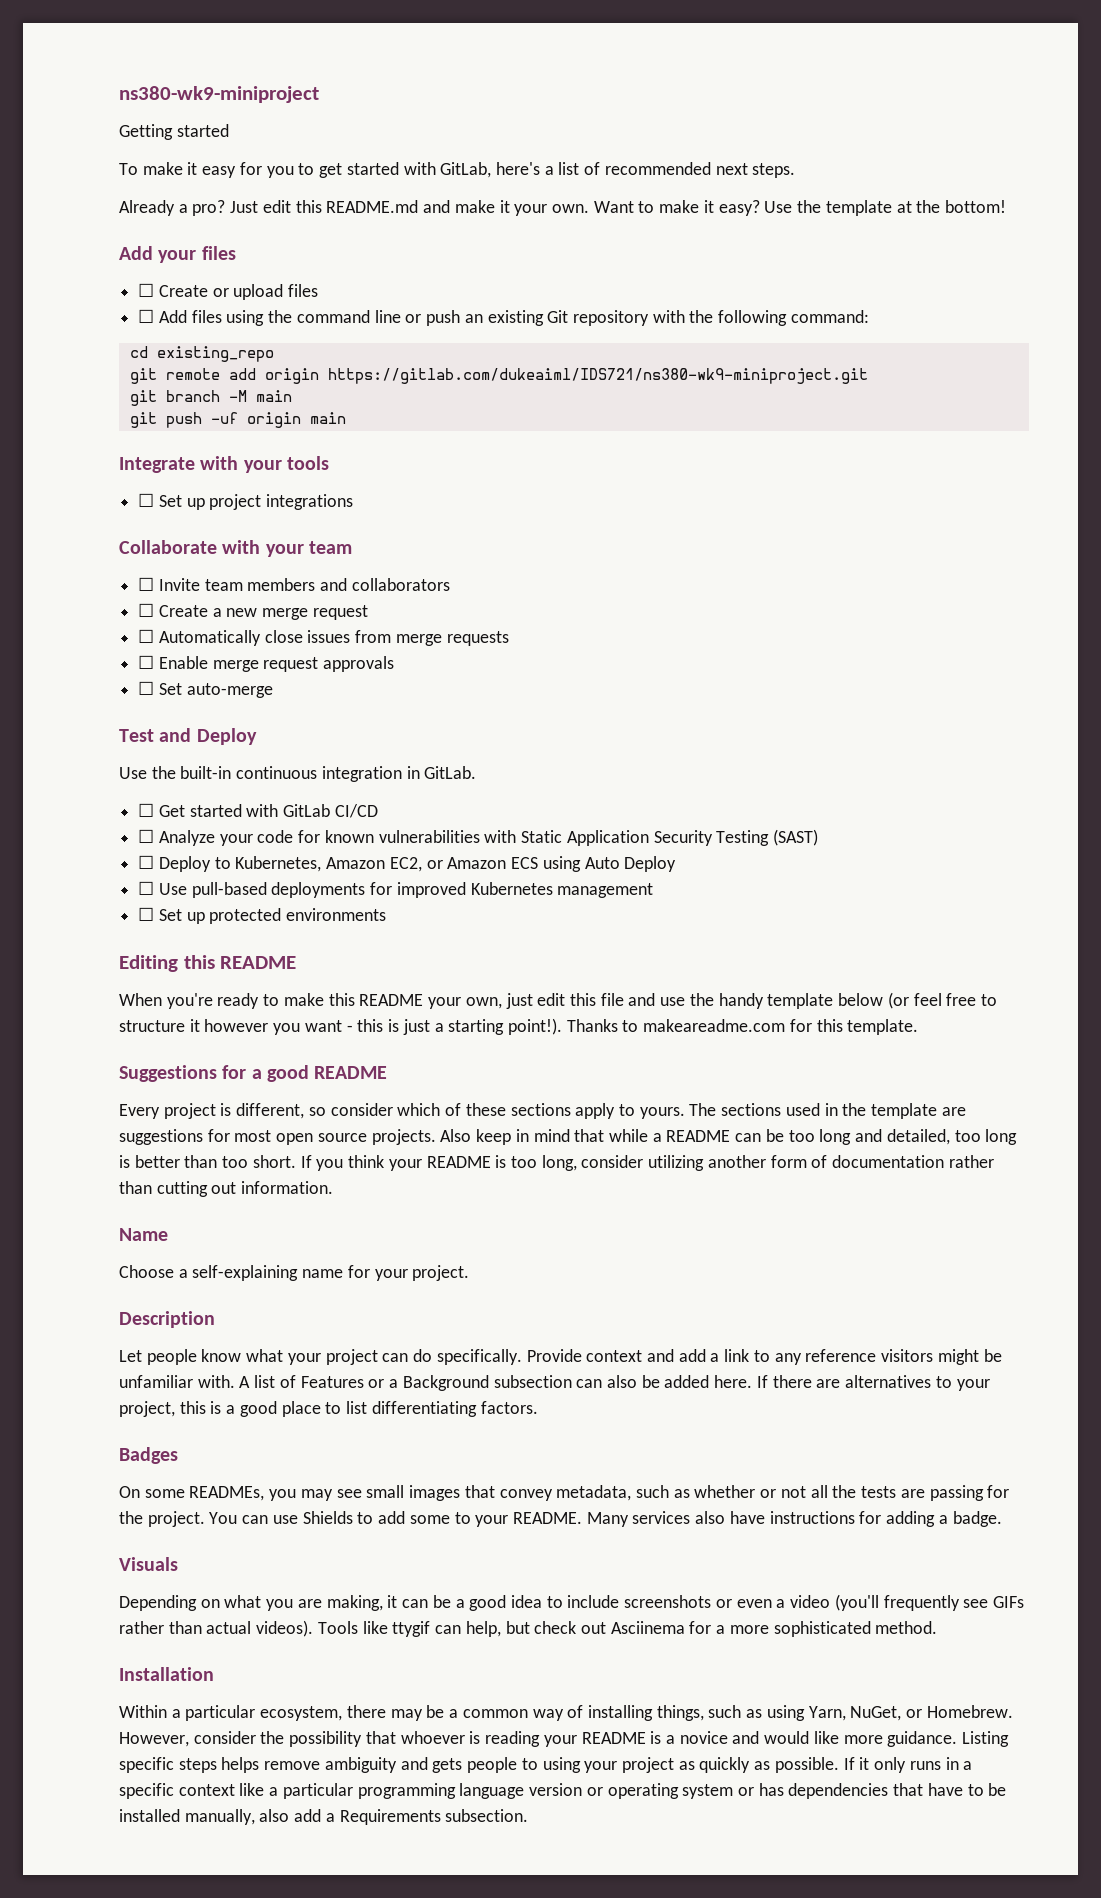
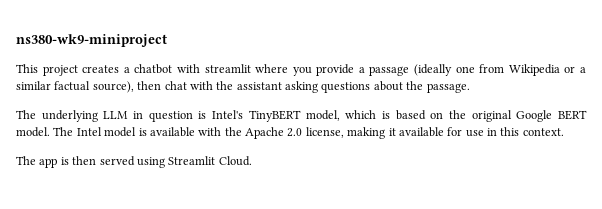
- Getting started
- To make it easy for you to get started with GitLab, here's a list of recommended next steps.
- Already a pro? Just edit this README.md and make it your own. Want to make it easy? Use the template at the bottom!
- Add your files
- ☐ Create or upload files
- ☐ Add files using the command line or push an existing Git repository with the following command:
- cd existing_repo
- git remote add origin https://gitlab.com/dukeaiml/IDS721/ns380-wk9-miniproject.git
- git branch -M main
- git push -uf origin main
- Integrate with your tools
- ☐ Set up project integrations
- Collaborate with your team
- ☐ Invite team members and collaborators
- ☐ Create a new merge request
- ☐ Automatically close issues from merge requests
- ☐ Enable merge request approvals
- ☐ Set auto-merge
- Test and Deploy
- Use the built-in continuous integration in GitLab.
- ☐ Get started with GitLab CI/CD
- ☐ Analyze your code for known vulnerabilities with Static Application Security Testing (SAST)
- ☐ Deploy to Kubernetes, Amazon EC2, or Amazon ECS using Auto Deploy
- ☐ Use pull-based deployments for improved Kubernetes management
- ☐ Set up protected environments
- Editing this README
- When you're ready to make this README your own, just edit this file and use the handy template below (or feel free to structure it however you want - this is just a starting point!). Thanks to makeareadme.com for this template.
- Suggestions for a good README
- Every project is different, so consider which of these sections apply to yours. The sections used in the template are suggestions for most open source projects. Also keep in mind that while a README can be too long and detailed, too long is better than too short. If you think your README is too long, consider utilizing another form of documentation rather than cutting out information.
- Name
- Choose a self-explaining name for your project.
- Description
- Let people know what your project can do specifically. Provide context and add a link to any reference visitors might be unfamiliar with. A list of Features or a Background subsection can also be added here. If there are alternatives to your project, this is a good place to list differentiating factors.
- Badges
- On some READMEs, you may see small images that convey metadata, such as whether or not all the tests are passing for the project. You can use Shields to add some to your README. Many services also have instructions for adding a badge.
- Visuals
- Depending on what you are making, it can be a good idea to include screenshots or even a video (you'll frequently see GIFs rather than actual videos). Tools like ttygif can help, but check out Asciinema for a more sophisticated method.
- Installation
- Within a particular ecosystem, there may be a common way of installing things, such as using Yarn, NuGet, or Homebrew. However, consider the possibility that whoever is reading your README is a novice and would like more guidance. Listing specific steps helps remove ambiguity and gets people to using your project as quickly as possible. If it only runs in a specific context like a particular programming language version or operating system or has dependencies that have to be installed manually, also add a Requirements subsection.
+ This project creates a chatbot with streamlit where you provide a passage (ideally one from Wikipedia or a similar factual source), then chat with the assistant asking questions about the passage.
+ The underlying LLM in question is Intel's TinyBERT model, which is based on the original Google BERT model. The Intel model is available with the Apache 2.0 license, making it available for use in this context.
+ The app is then served using Streamlit Cloud.

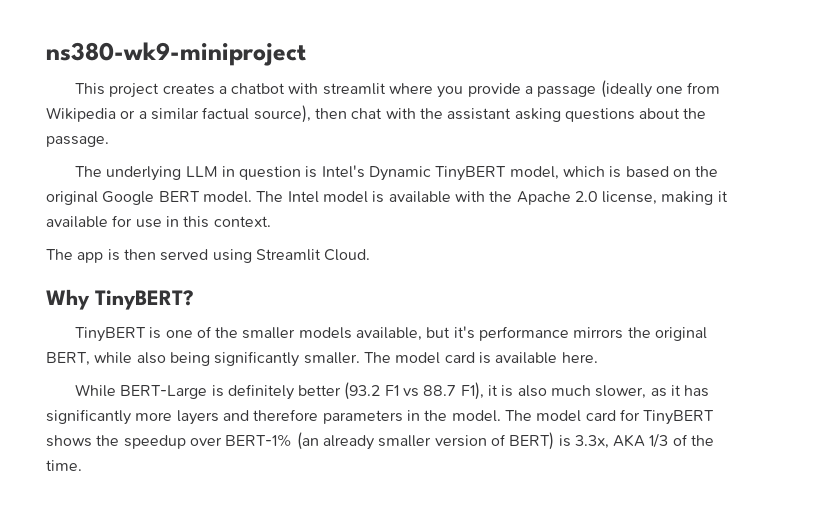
- The underlying LLM in question is Intel's TinyBERT model, which is based on the original Google BERT model.
+ The underlying LLM in question is Intel's Dynamic TinyBERT model, which is based on the original Google BERT model.
+ Why TinyBERT?
+ TinyBERT is one of the smaller models available, but it's performance mirrors the original BERT, while also being significantly smaller. The model card is available here.
+ While BERT-Large is definitely better (93.2 F1 vs 88.7 F1), it is also much slower, as it has significantly more layers and therefore parameters in the model. The model card for TinyBERT shows the speedup over BERT-1% (an already smaller version of BERT) is 3.3x, AKA 1/3 of the time.

